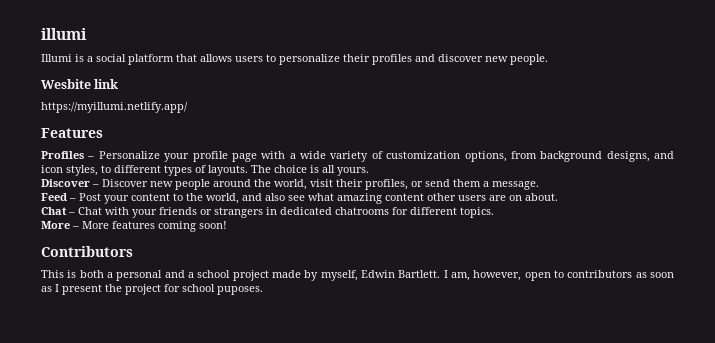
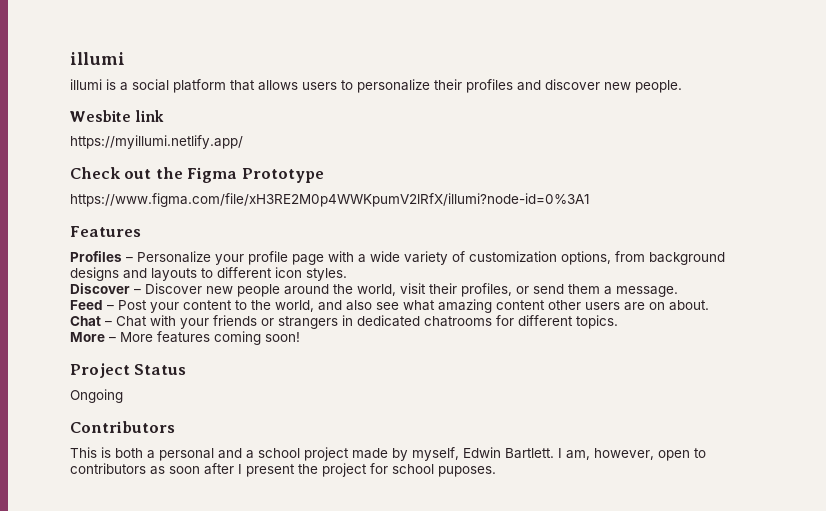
- Illumi is a social platform that allows users to personalize their profiles and discover new people.
+ illumi is a social platform that allows users to personalize their profiles and discover new people.
+ Check out the Figma Prototype
+ https://www.figma.com/file/xH3RE2M0p4WWKpumV2lRfX/illumi?node-id=0%3A1
- Profiles – Personalize your profile page with a wide variety of customization options, from background designs, and icon styles, to different types of layouts. The choice is all yours.
+ Profiles – Personalize your profile page with a wide variety of customization options, from background designs and layouts to different icon styles.
+ Project Status
+ Ongoing
- I am, however, open to contributors as soon as I present the project for school puposes.
+ I am, however, open to contributors as soon after I present the project for school puposes.

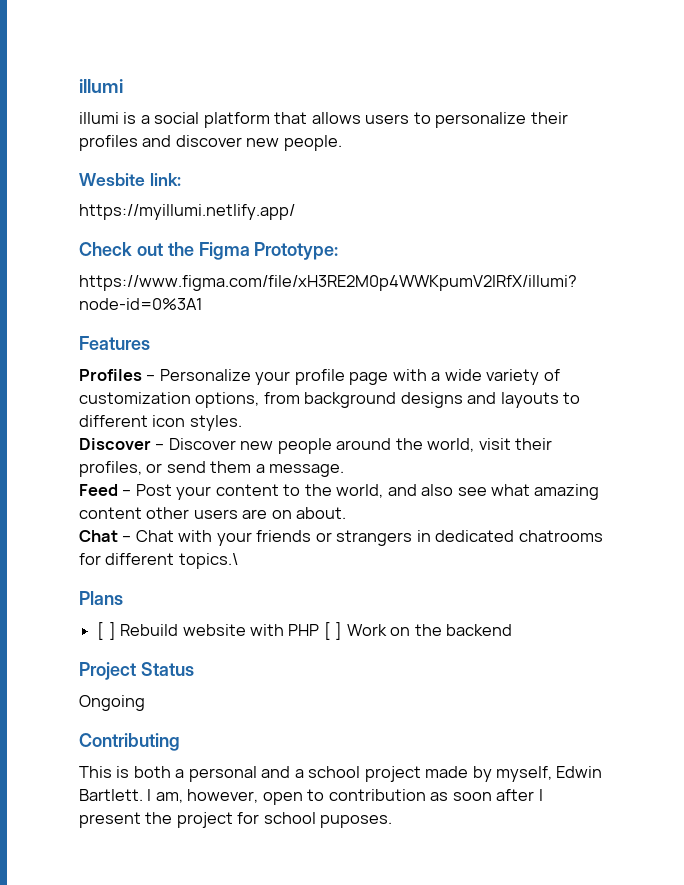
- Wesbite link
+ Wesbite link:
- Check out the Figma Prototype
+ Check out the Figma Prototype:
- Chat – Chat with your friends or strangers in dedicated chatrooms for different topics.
- More – More features coming soon!
+ Chat – Chat with your friends or strangers in dedicated chatrooms for different topics.\
+ Plans
+ [ ] Rebuild website with PHP [ ] Work on the backend
- Contributors
+ Contributing
- I am, however, open to contributors as soon after I present the project for school puposes.
+ I am, however, open to contribution as soon after I present the project for school puposes.

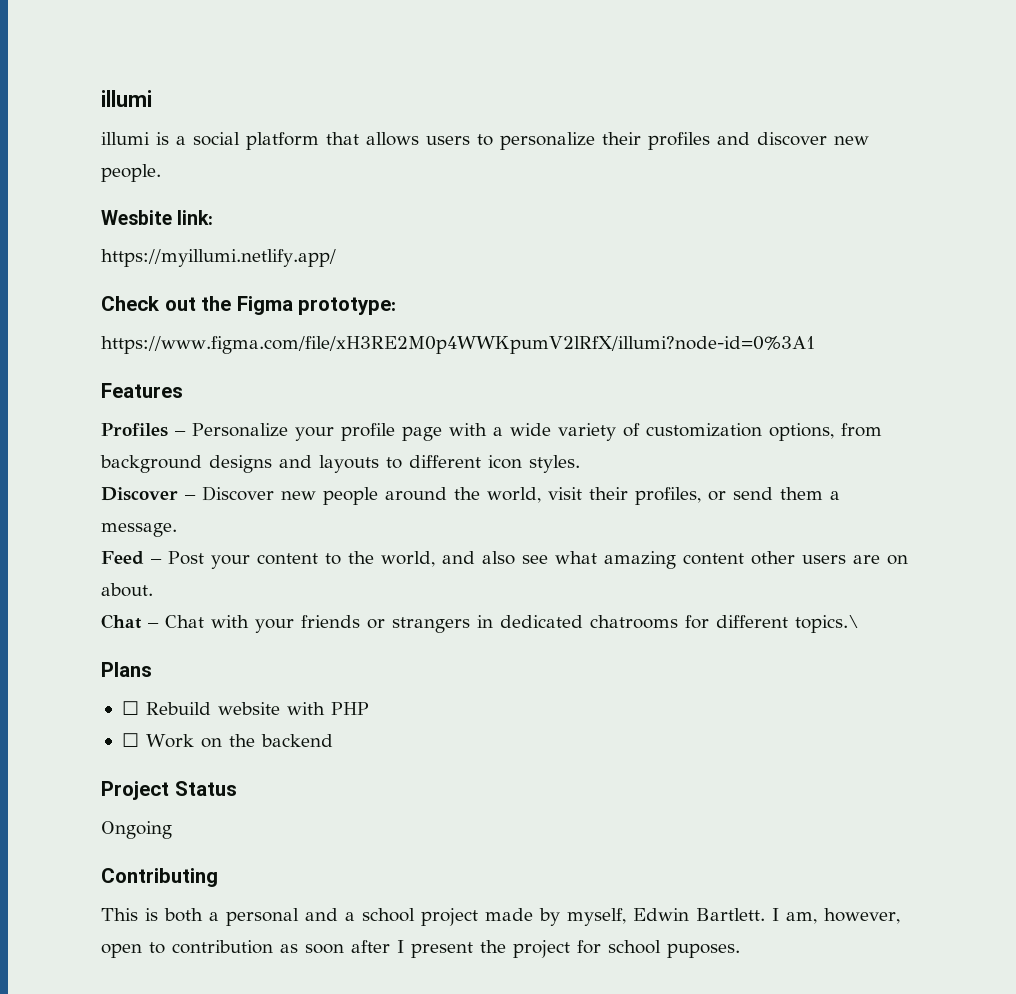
- Check out the Figma Prototype:
+ Check out the Figma prototype:
- [ ] Rebuild website with PHP [ ] Work on the backend
+ ☐ Rebuild website with PHP
+ ☐ Work on the backend

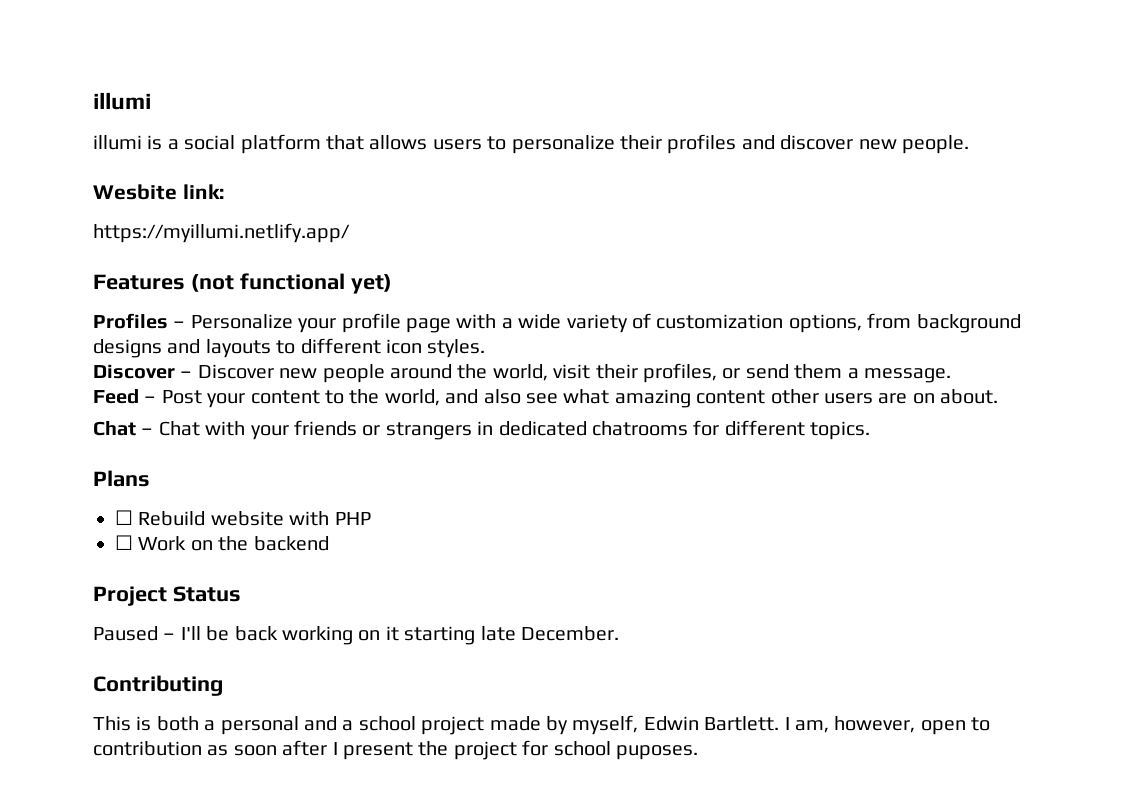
- Check out the Figma prototype:
- https://www.figma.com/file/xH3RE2M0p4WWKpumV2lRfX/illumi?node-id=0%3A1
- Features
+ Features (not functional yet)
- Chat – Chat with your friends or strangers in dedicated chatrooms for different topics.\
+ Chat – Chat with your friends or strangers in dedicated chatrooms for different topics.
- Ongoing
+ Paused – I'll be back working on it starting late December.

